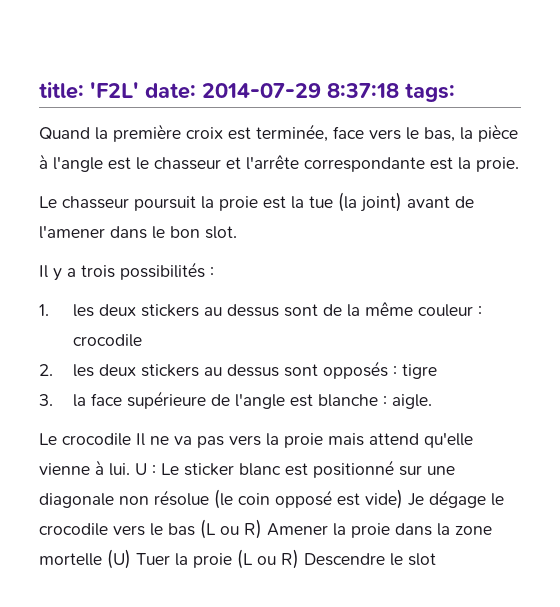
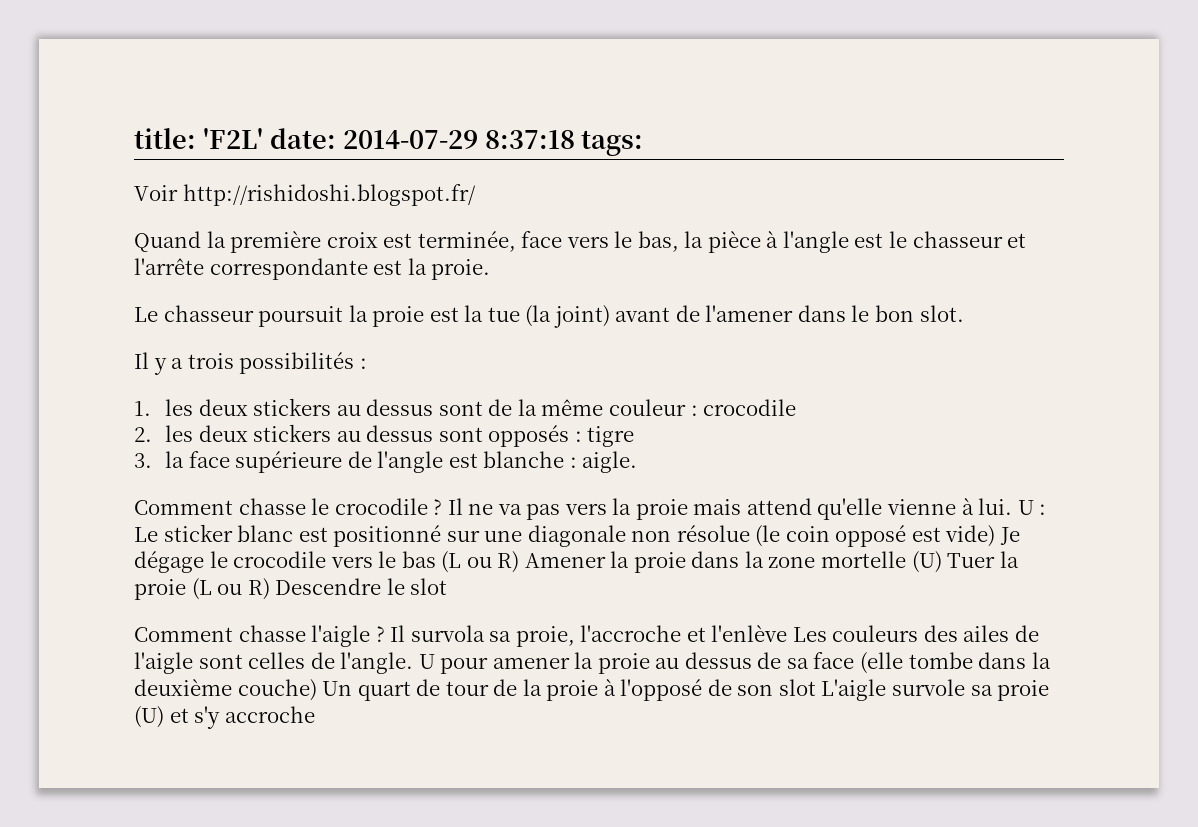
+ Voir http://rishidoshi.blogspot.fr/
- Le crocodile Il ne va pas vers la proie mais attend qu'elle vienne à lui.
+ Comment chasse le crocodile ? Il ne va pas vers la proie mais attend qu'elle vienne à lui.
+ Comment chasse l'aigle ? Il survola sa proie, l'accroche et l'enlève Les couleurs des ailes de l'aigle sont celles de l'angle. U pour amener la proie au dessus de sa face (elle tombe dans la deuxième couche) Un quart de tour de la proie à l'opposé de son slot L'aigle survole sa proie (U) et s'y accroche

